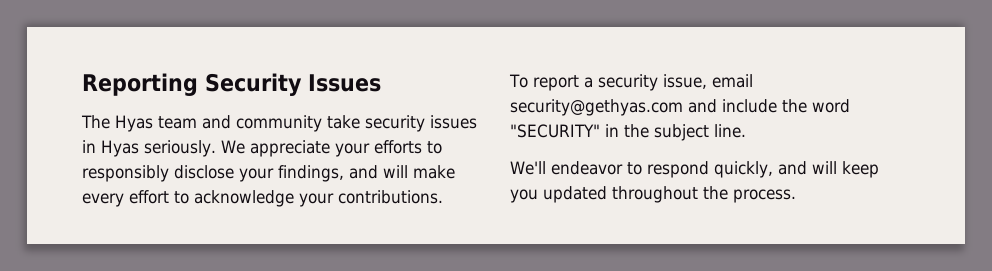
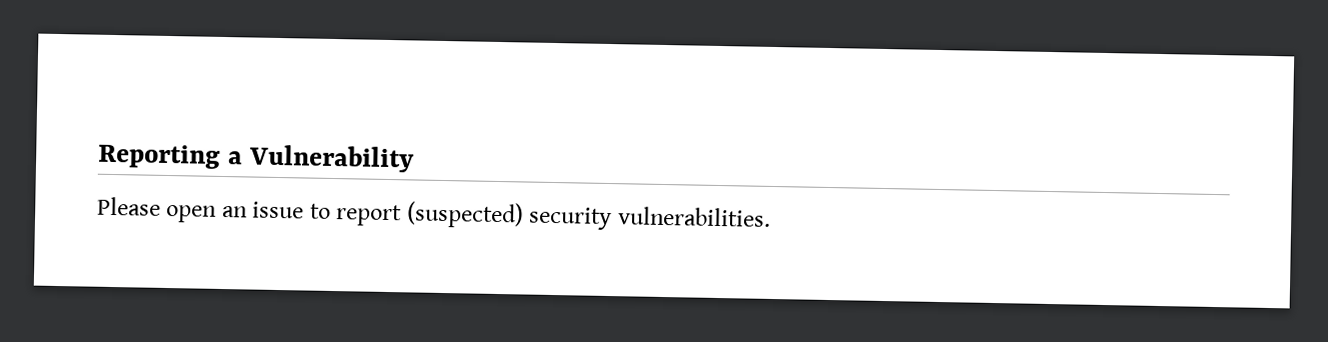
- Reporting Security Issues
- The Hyas team and community take security issues in Hyas seriously. We appreciate your efforts to responsibly disclose your findings, and will make every effort to acknowledge your contributions.
- To report a security issue, email security@gethyas.com and include the word "SECURITY" in the subject line.
- We'll endeavor to respond quickly, and will keep you updated throughout the process.
+ Reporting a Vulnerability
+ Please open an issue to report (suspected) security vulnerabilities.

